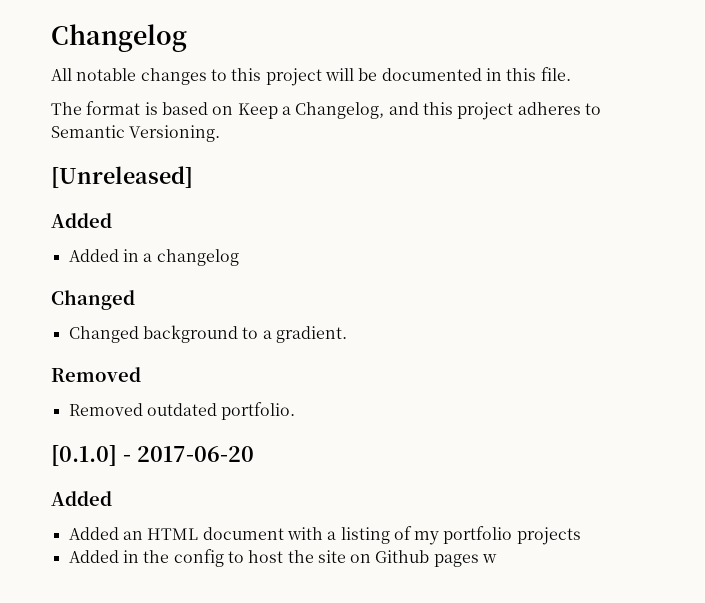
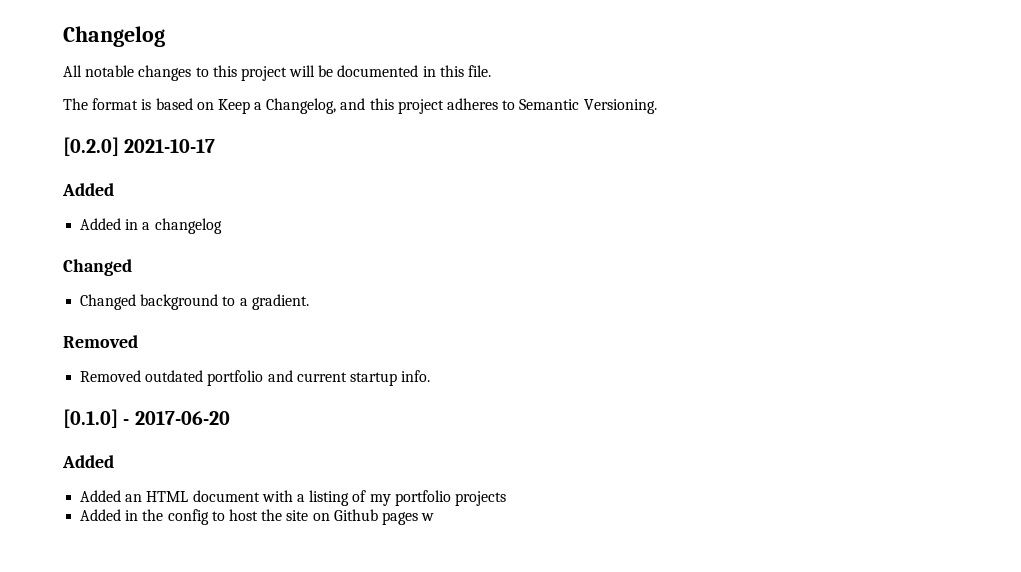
- [Unreleased]
+ [0.2.0] 2021-10-17
- Removed outdated portfolio.
+ Removed outdated portfolio and current startup info.

